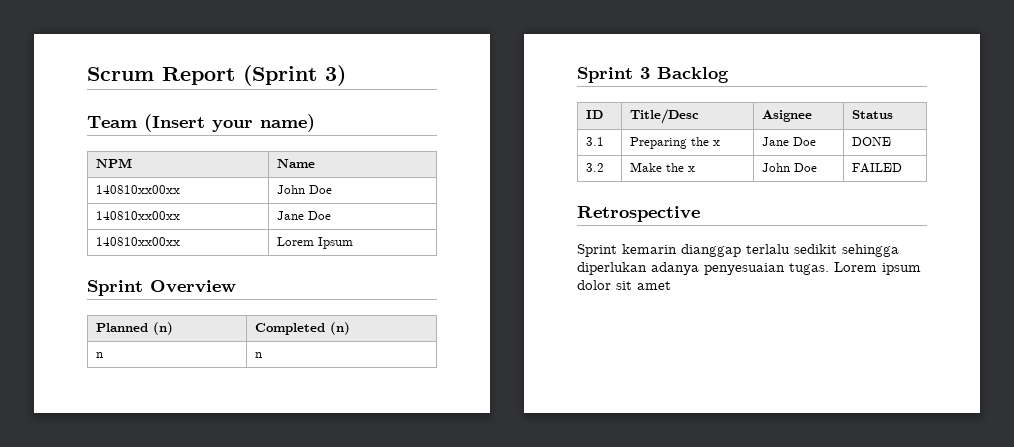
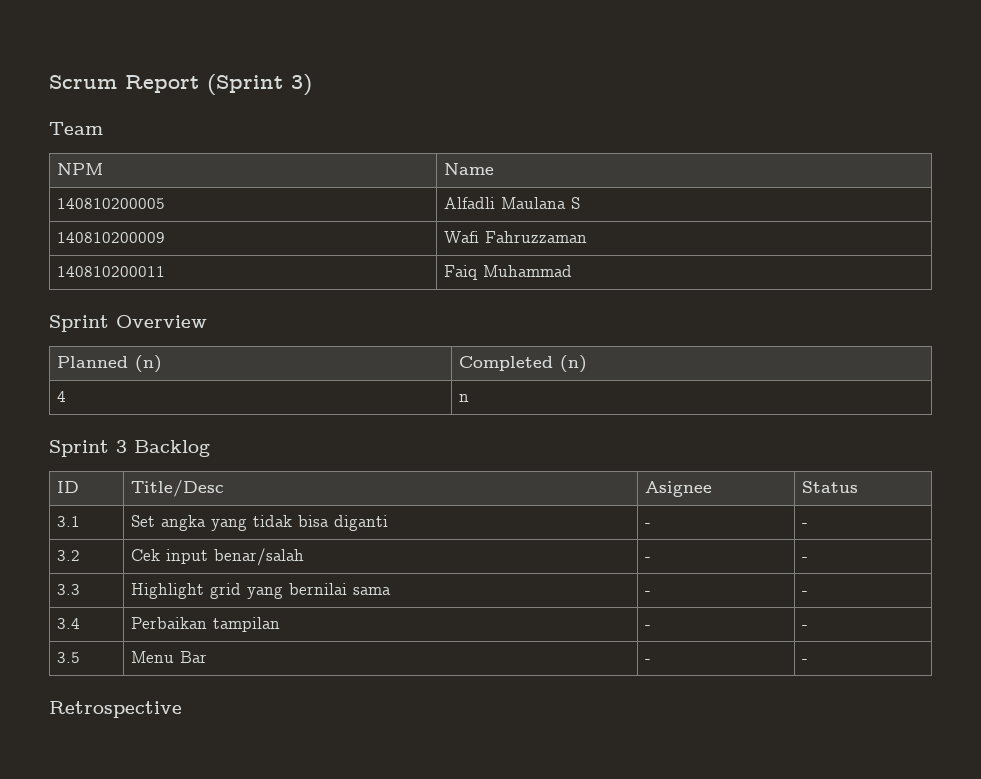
- Team (Insert your name)
+ Team
- 140810xx00xx | John Doe
- 140810xx00xx | Jane Doe
- 140810xx00xx | Lorem Ipsum
+ 140810200005 | Alfadli Maulana S
+ 140810200009 | Wafi Fahruzzaman
+ 140810200011 | Faiq Muhammad
- n | n
+ 4 | n
- 3.1 | Preparing the x | Jane Doe | DONE
- 3.2 | Make the x | John Doe | FAILED
+ 3.1 | Set angka yang tidak bisa diganti | - | -
+ 3.2 | Cek input benar/salah | - | -
+ 3.3 | Highlight grid yang bernilai sama | - | -
+ 3.4 | Perbaikan tampilan | - | -
+ 3.5 | Menu Bar | - | -
  Retrospective
- Sprint kemarin dianggap terlalu sedikit sehingga diperlukan adanya penyesuaian tugas. Lorem ipsum dolor sit amet

